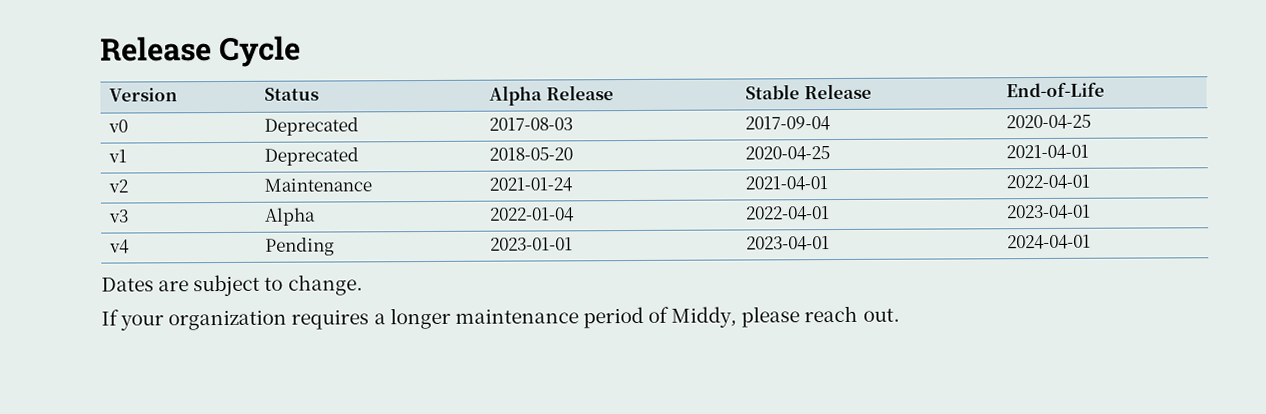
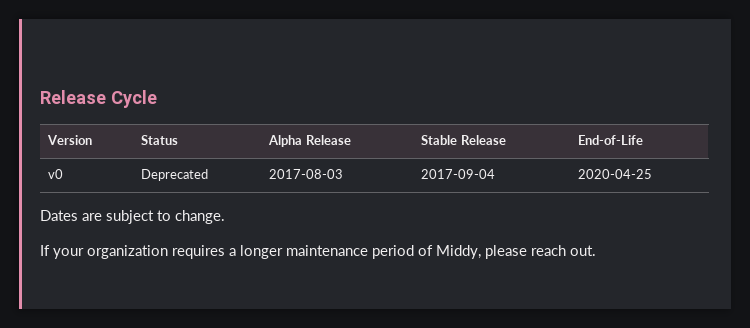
- v1 | Deprecated | 2018-05-20 | 2020-04-25 | 2021-04-01
- v2 | Maintenance | 2021-01-24 | 2021-04-01 | 2022-04-01
- v3 | Alpha | 2022-01-04 | 2022-04-01 | 2023-04-01
- v4 | Pending | 2023-01-01 | 2023-04-01 | 2024-04-01

